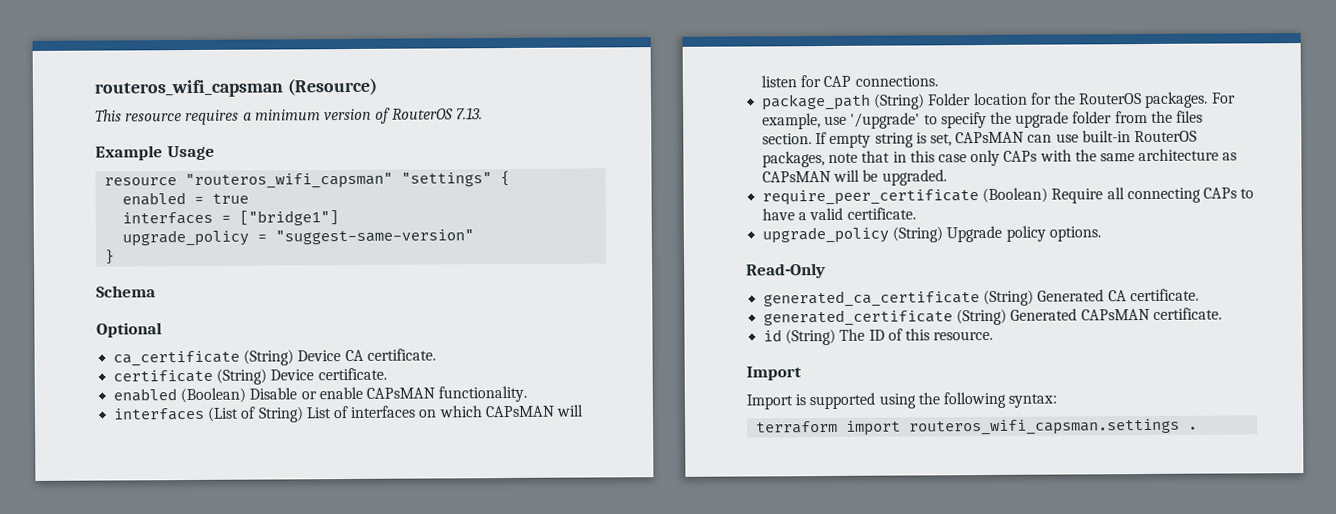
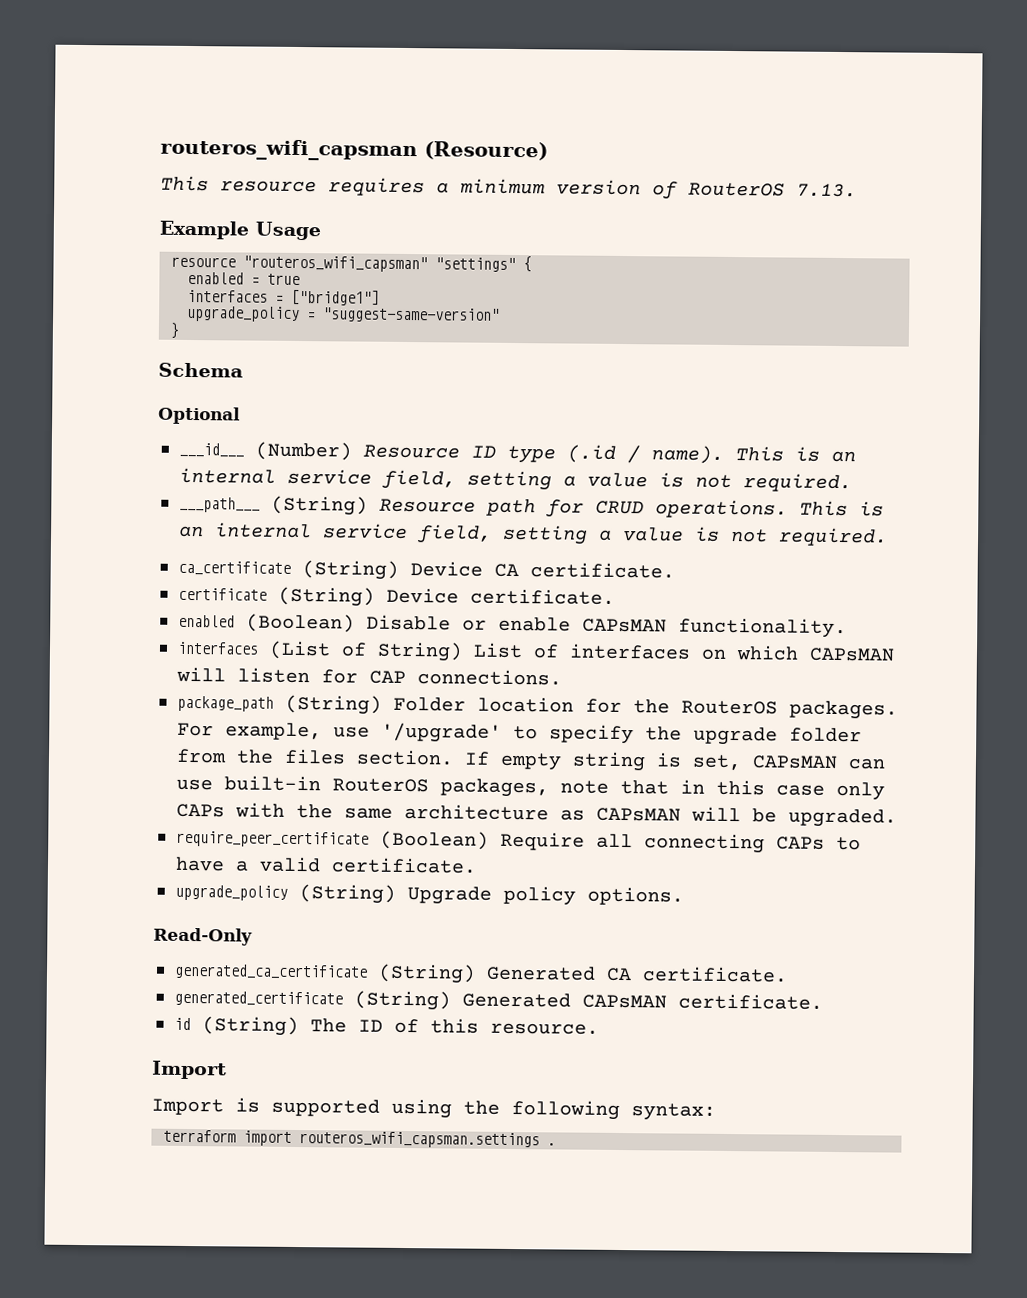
+ ___id___ (Number) Resource ID type (.id / name). This is an internal service field, setting a value is not required.
+ ___path___ (String) Resource path for CRUD operations. This is an internal service field, setting a value is not required.

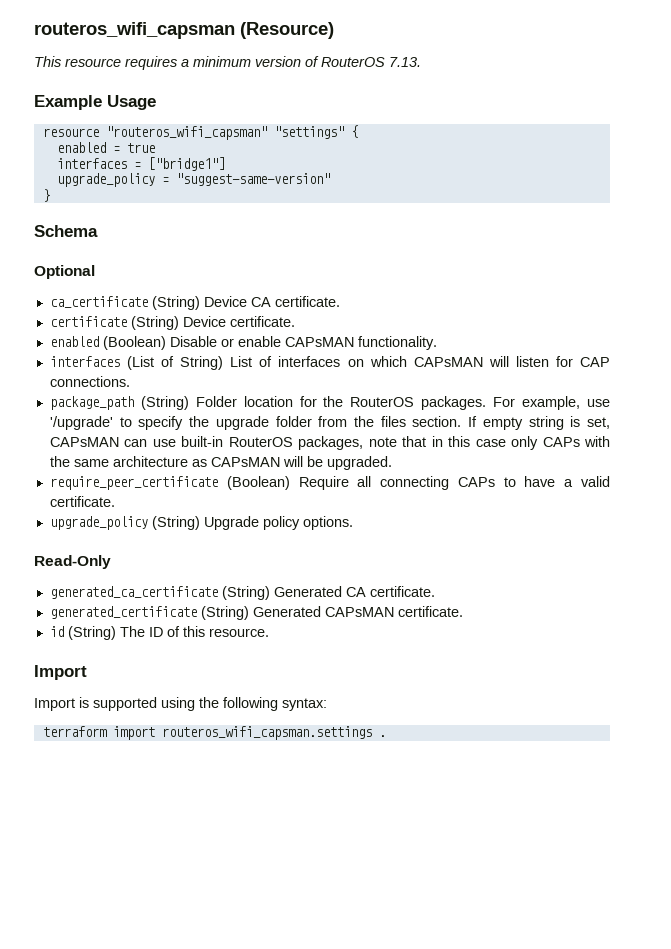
- ___id___ (Number) Resource ID type (.id / name). This is an internal service field, setting a value is not required.
- ___path___ (String) Resource path for CRUD operations. This is an internal service field, setting a value is not required.

